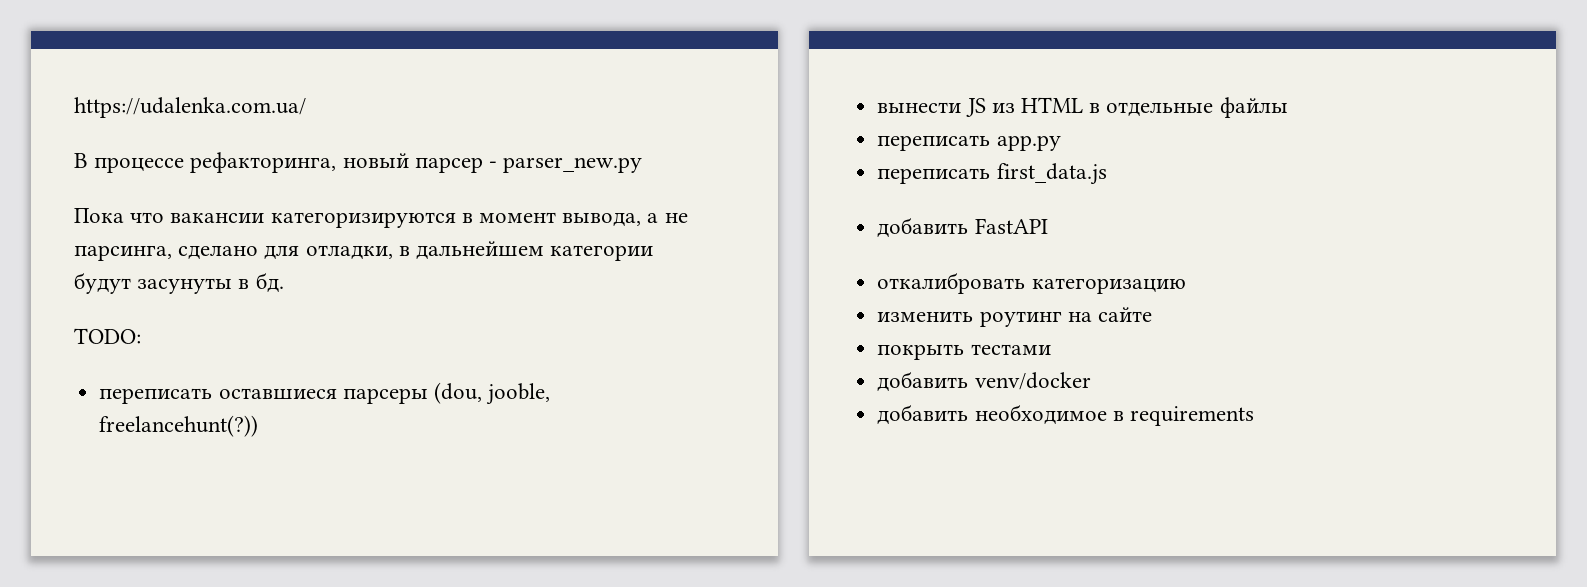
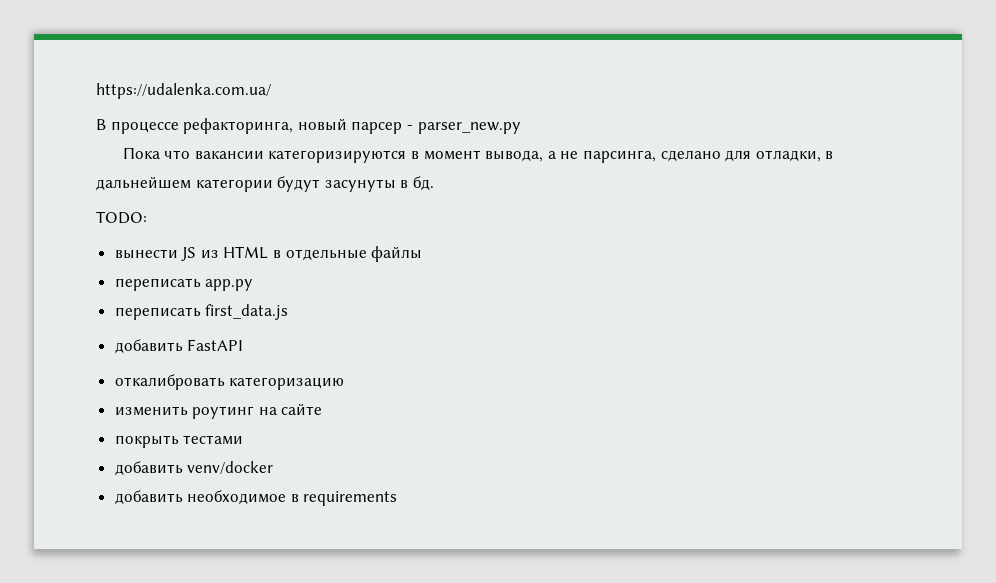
- переписать оставшиеся парсеры (dou, jooble, freelancehunt(?))

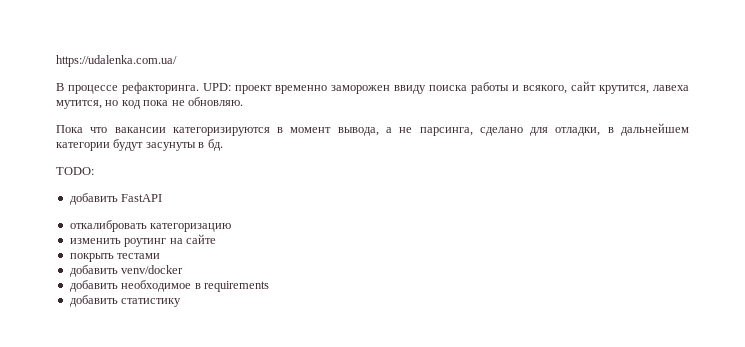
- В процессе рефакторинга, новый парсер - parser_new.py
+ В процессе рефакторинга. UPD: проект временно заморожен ввиду поиска работы и всякого, сайт крутится, лавеха мутится, но код пока не обновляю.
- вынести JS из HTML в отдельные файлы
- переписать app.py
- переписать first_data.js
+ добавить статистику

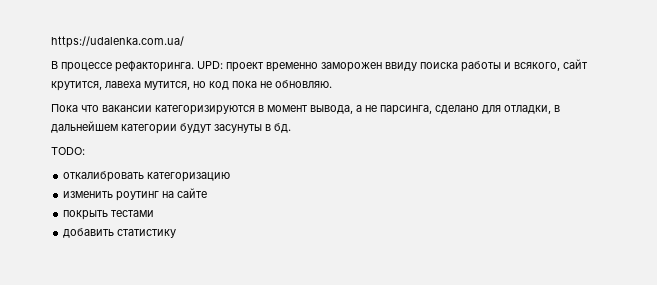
- добавить FastAPI
- добавить venv/docker
- добавить необходимое в requirements

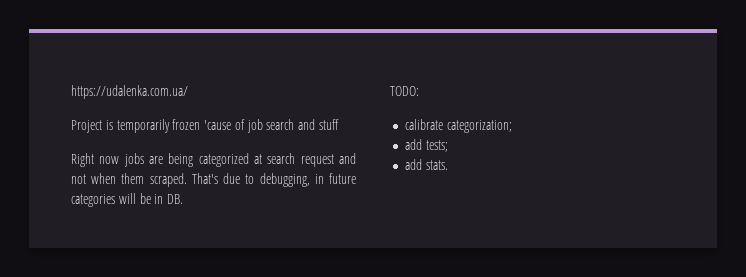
- В процессе рефакторинга. UPD: проект временно заморожен ввиду поиска работы и всякого, сайт крутится, лавеха мутится, но код пока не обновляю.
- Пока что вакансии категоризируются в момент вывода, а не парсинга, сделано для отладки, в дальнейшем категории будут засунуты в бд.
+ Project is temporarily frozen 'cause of job search and stuff
+ Right now jobs are being categorized at search request and not when them scraped. That's due to debugging, in future categories will be in DB.
  TODO:
- откалибровать категоризацию
- изменить роутинг на сайте
- покрыть тестами
- добавить статистику
+ calibrate categorization;
+ add tests;
+ add stats.

